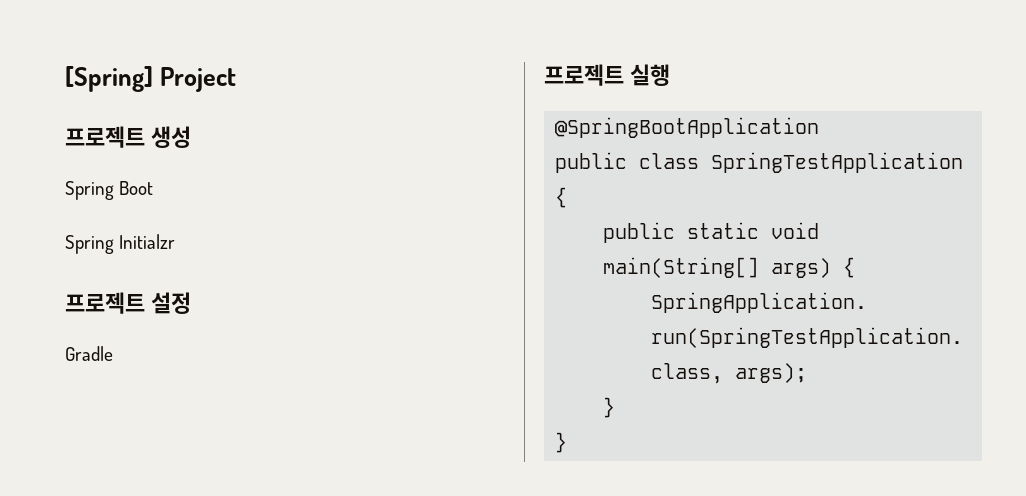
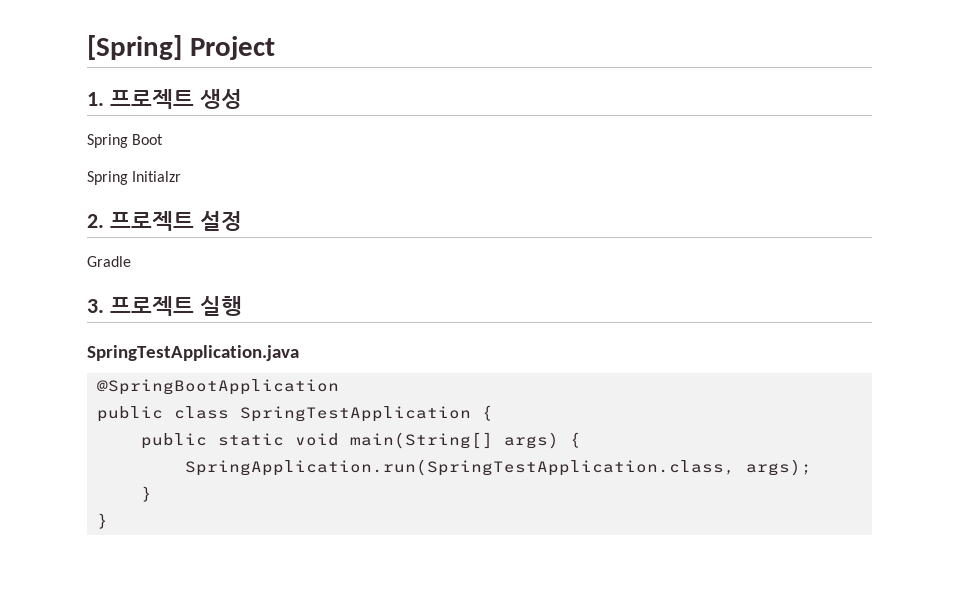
- 프로젝트 생성
+ 1. 프로젝트 생성
- 프로젝트 설정
+ 2. 프로젝트 설정
- 프로젝트 실행
+ 3. 프로젝트 실행
+ SpringTestApplication.java

